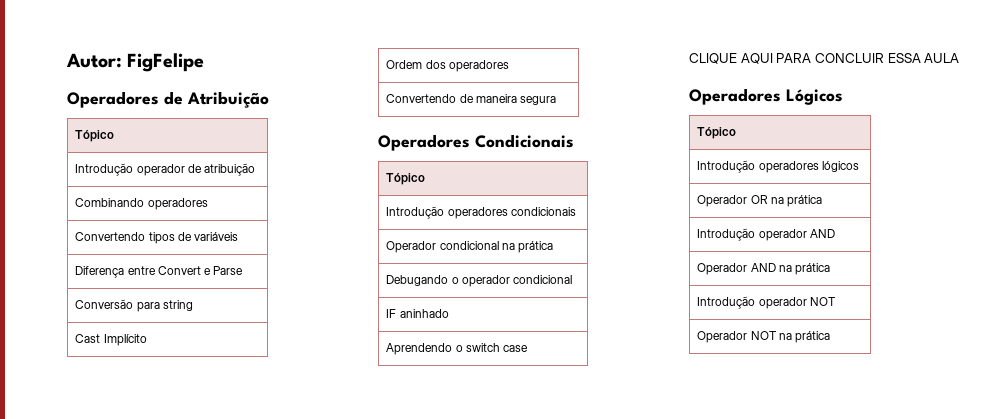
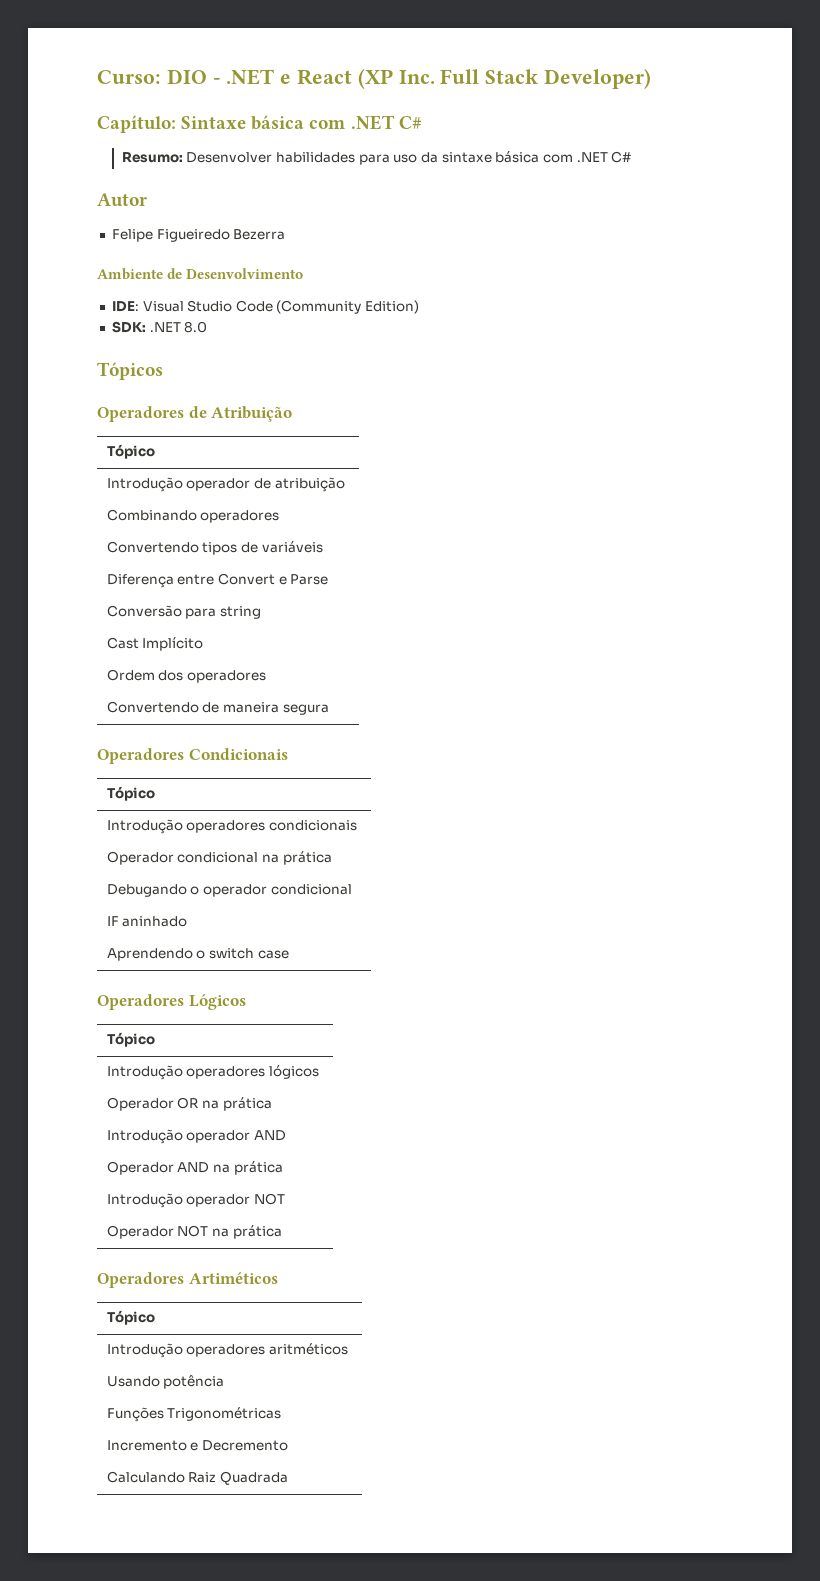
- Autor: FigFelipe
+ Curso: DIO - .NET e React (XP Inc. Full Stack Developer)
+ Capítulo: Sintaxe básica com .NET C#
+ Resumo: Desenvolver habilidades para uso da sintaxe básica com .NET C#
+ Autor
+ Felipe Figueiredo Bezerra
+ Ambiente de Desenvolvimento
+ IDE: Visual Studio Code (Community Edition)
+ SDK: .NET 8.0
+ Tópicos
- CLIQUE AQUI PARA CONCLUIR ESSA AULA
+ Operadores Artiméticos
+ Tópico
+ Introdução operadores aritméticos
+ Usando potência
+ Funções Trigonométricas
+ Incremento e Decremento
+ Calculando Raiz Quadrada

